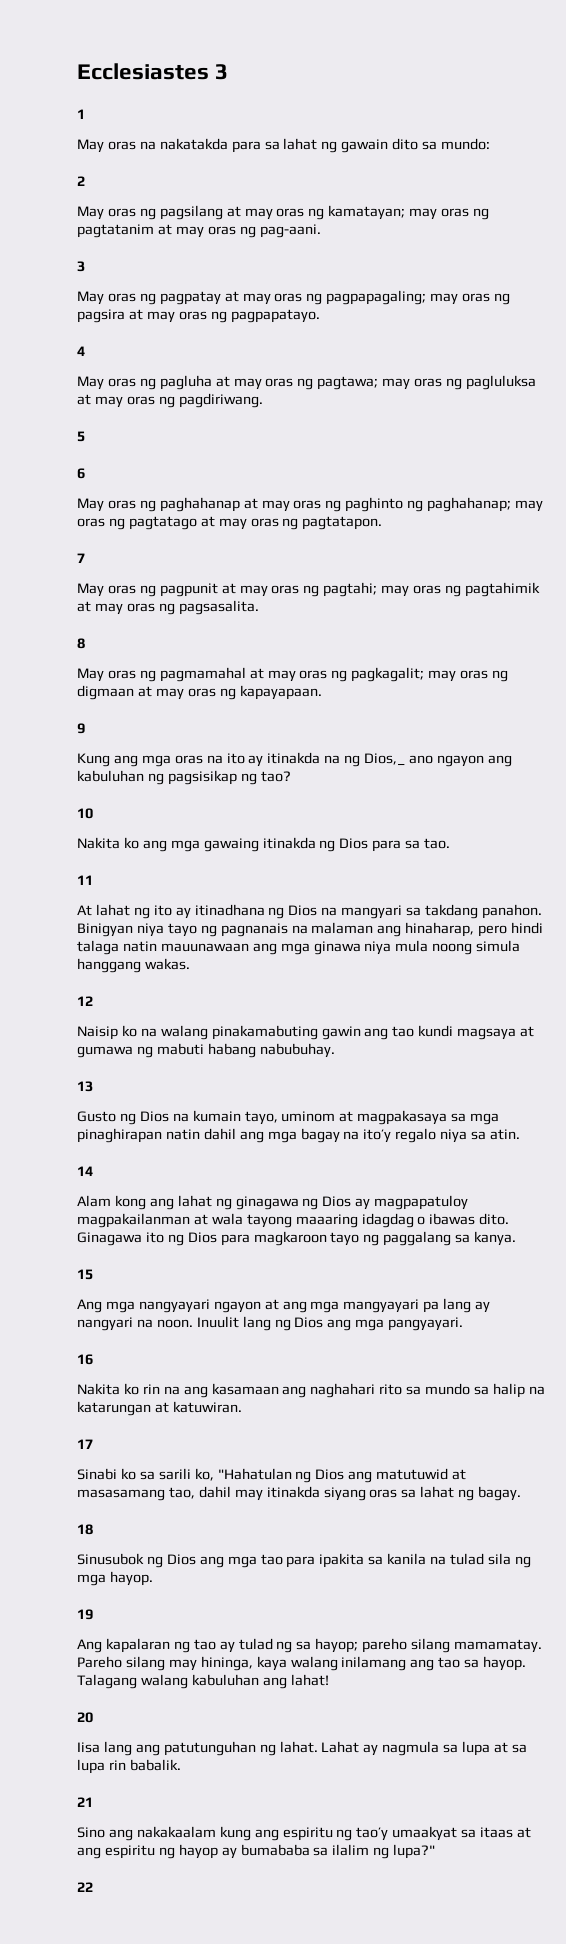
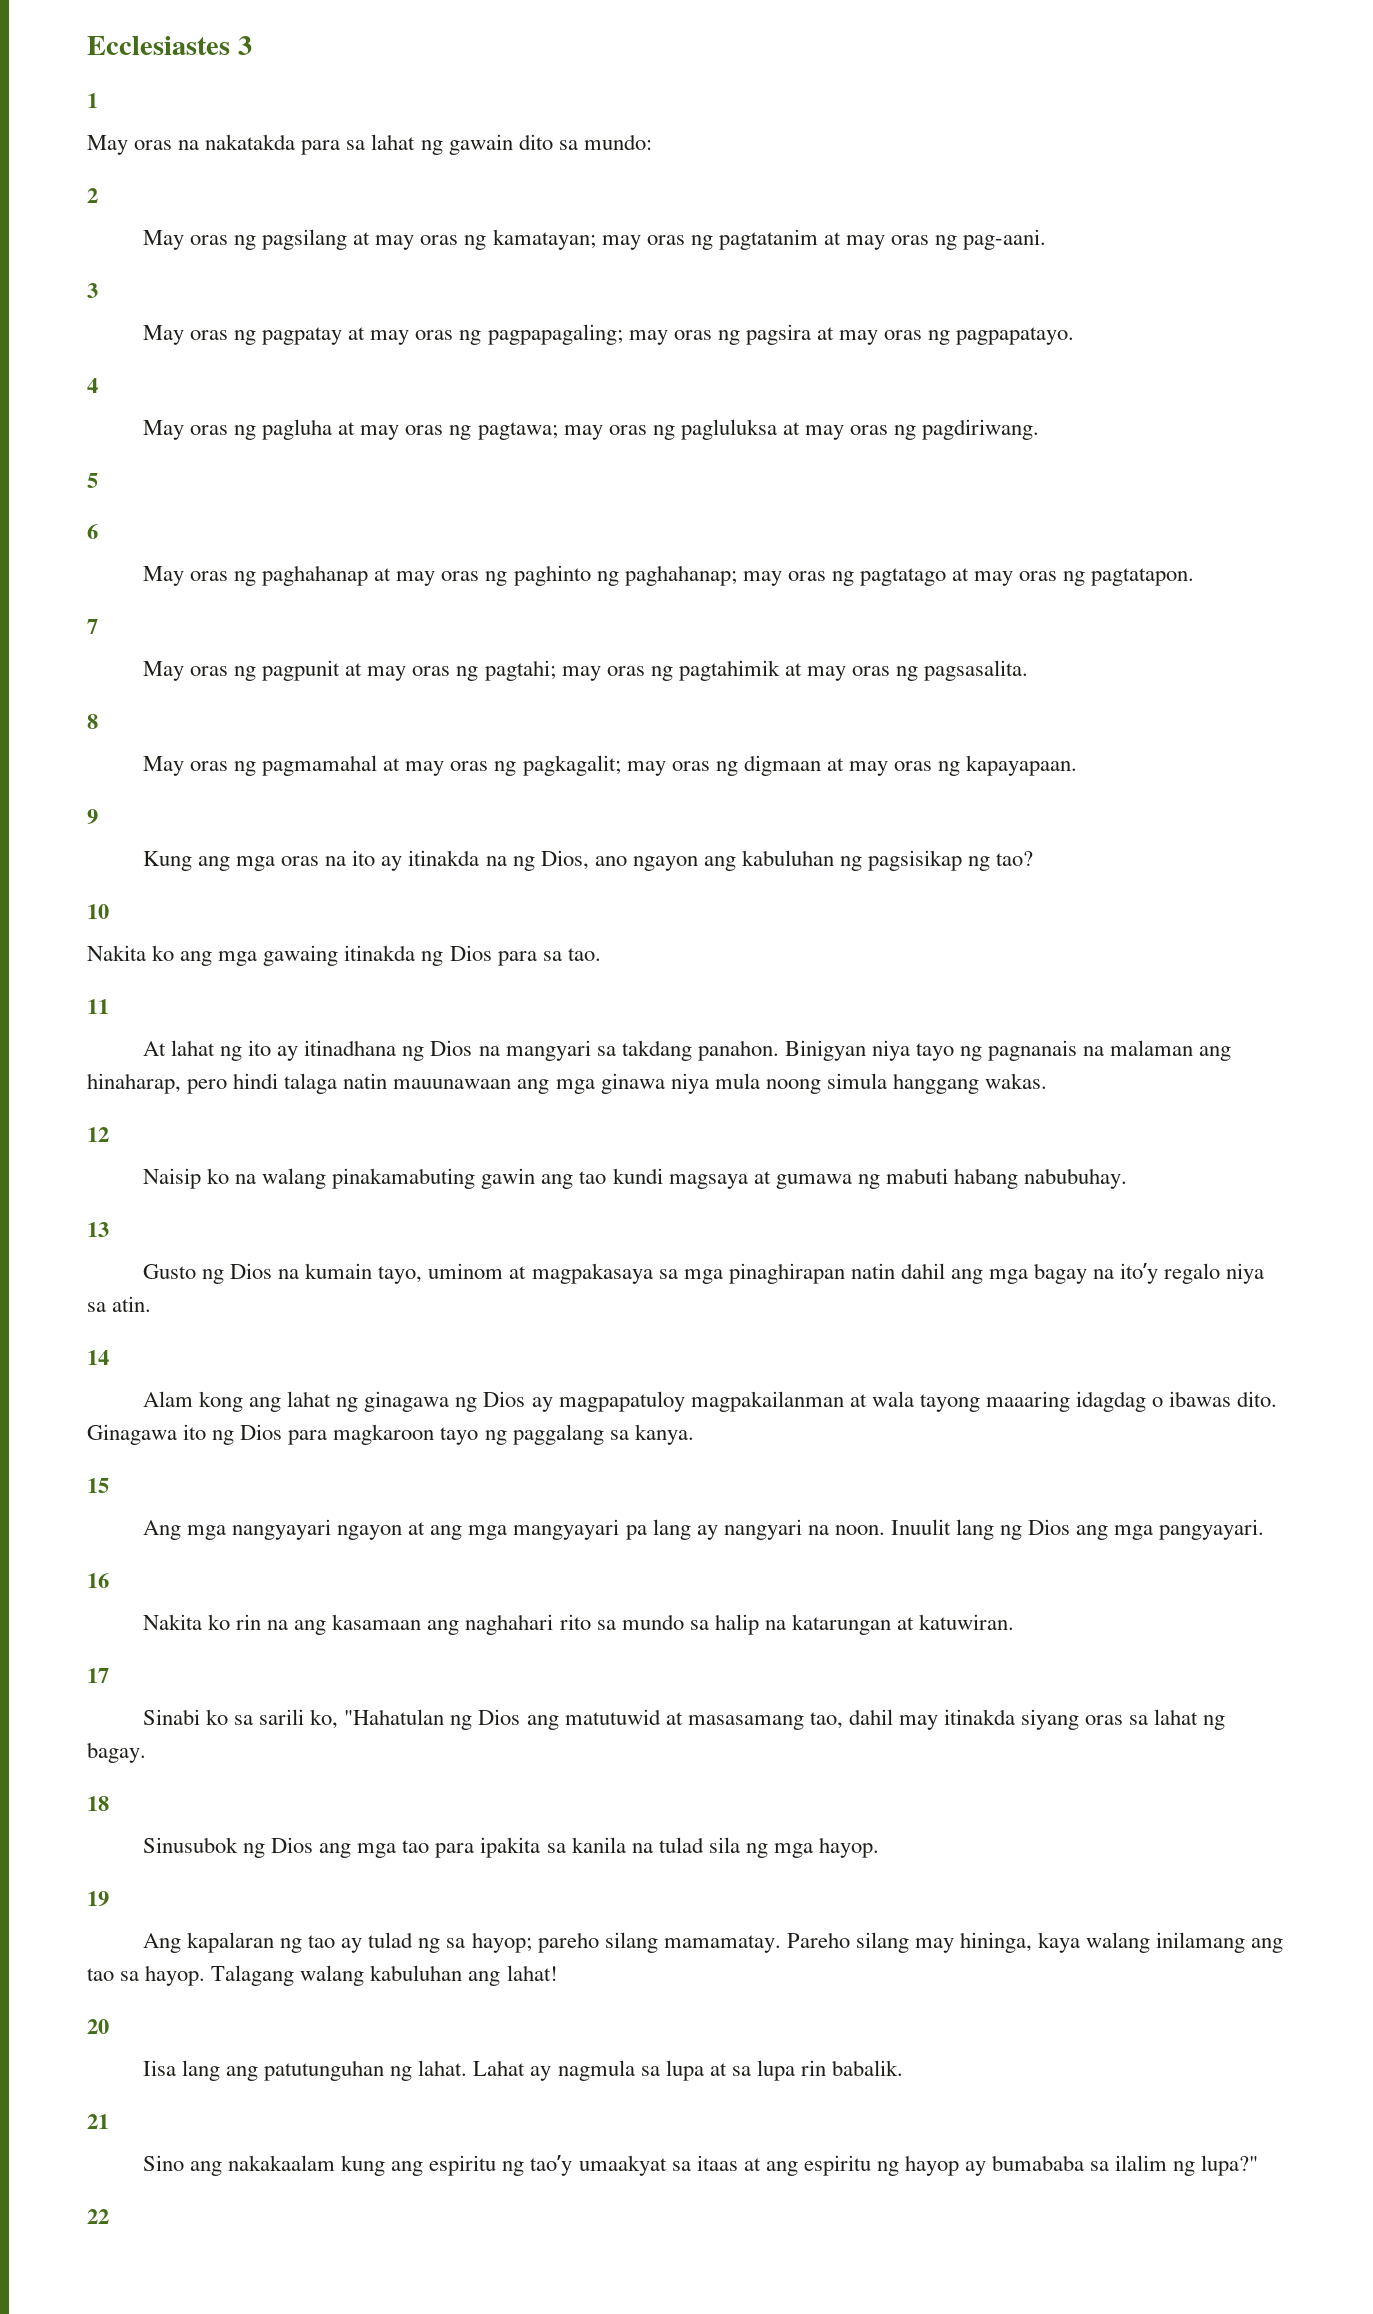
- Kung ang mga oras na ito ay itinakda na ng Dios,_ ano ngayon ang kabuluhan ng pagsisikap ng tao?
+ Kung ang mga oras na ito ay itinakda na ng Dios, ano ngayon ang kabuluhan ng pagsisikap ng tao?

